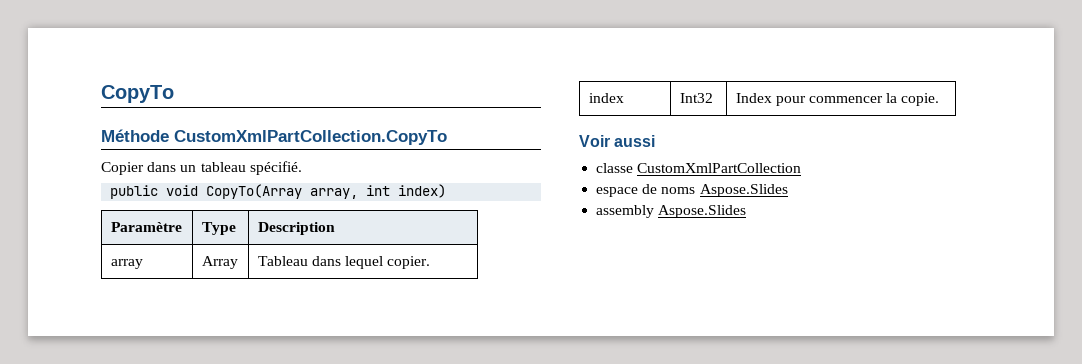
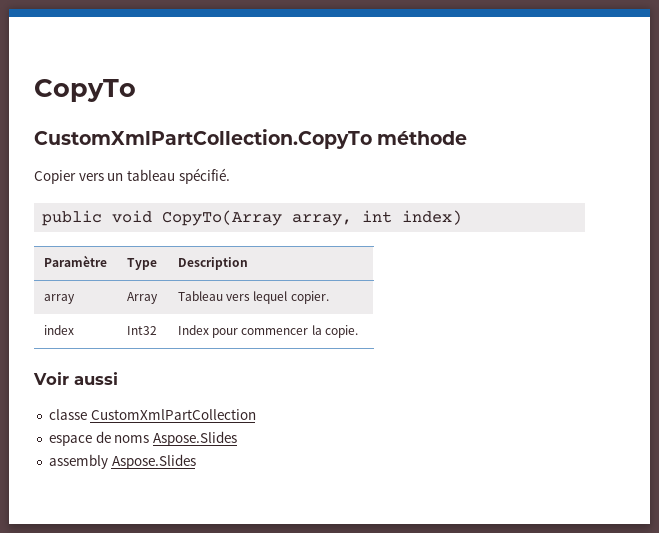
- Méthode CustomXmlPartCollection.CopyTo
+ CustomXmlPartCollection.CopyTo méthode
- Copier dans un tableau spécifié.
+ Copier vers un tableau spécifié.
- array | Array | Tableau dans lequel copier.
+ array | Array | Tableau vers lequel copier.

